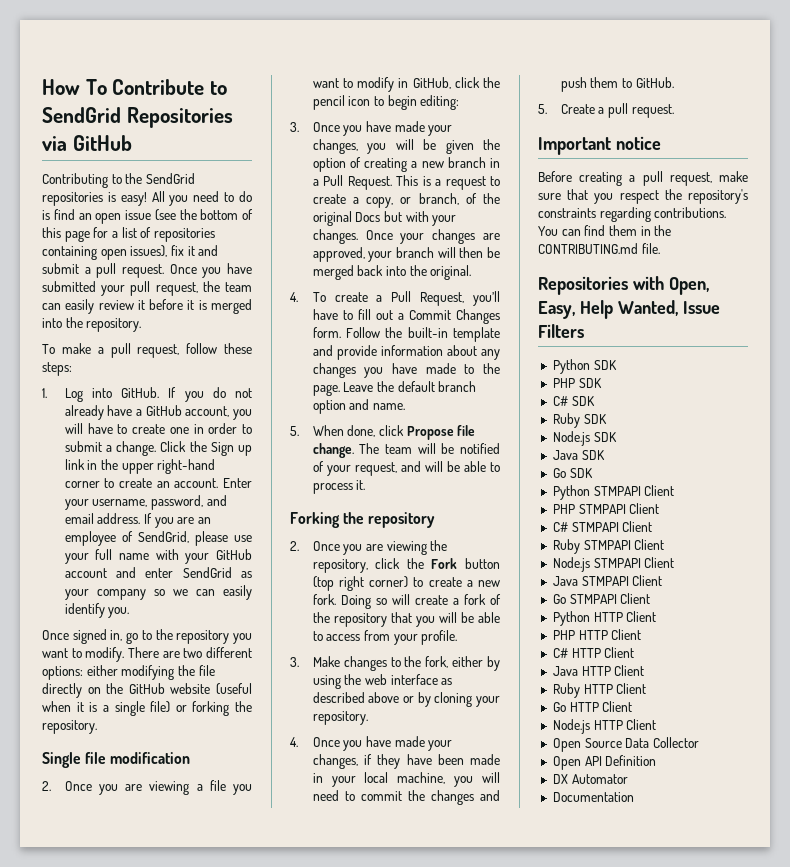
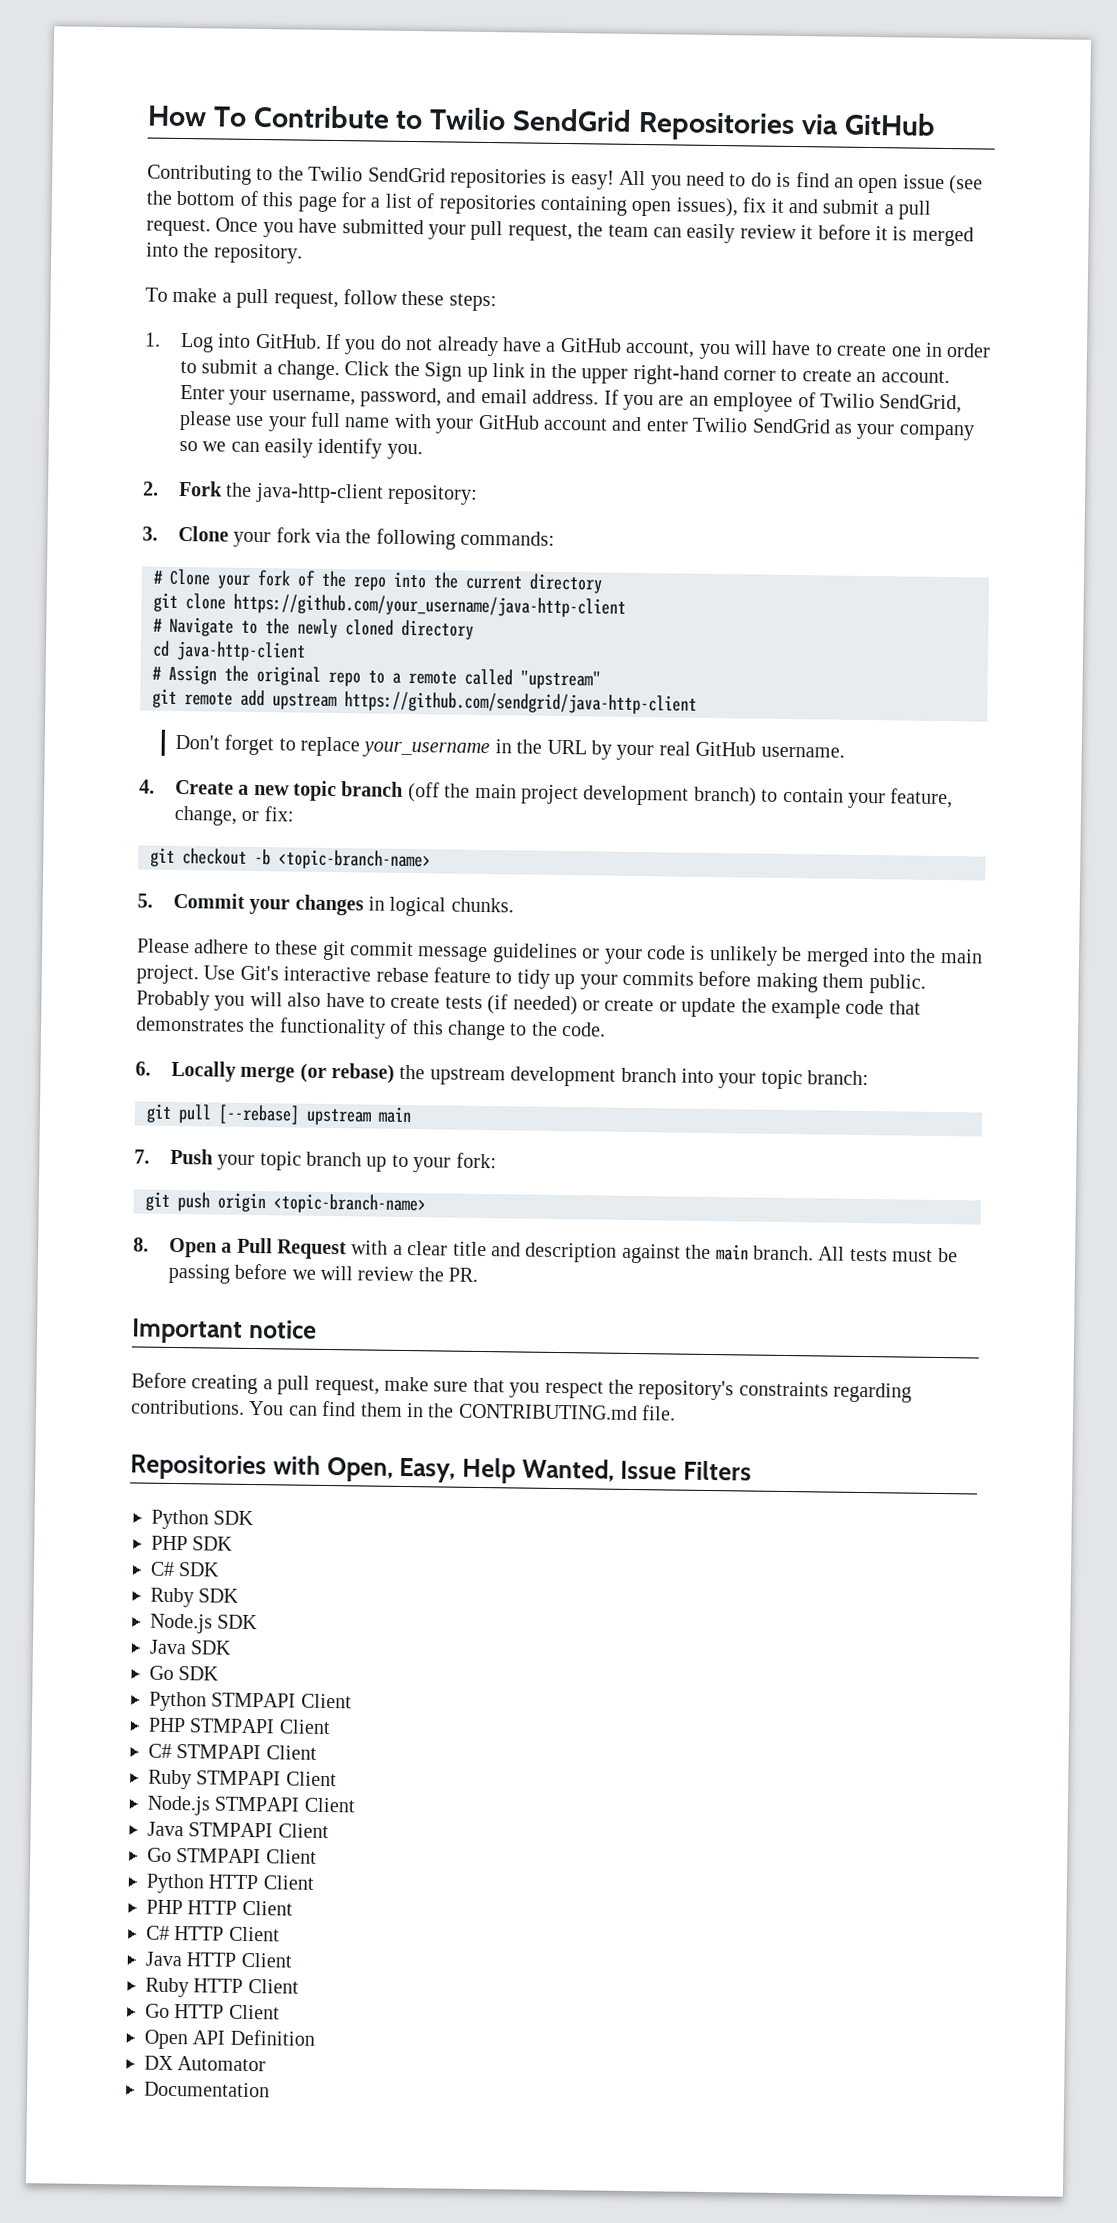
- How To Contribute to SendGrid Repositories via GitHub
+ How To Contribute to Twilio SendGrid Repositories via GitHub
- Contributing to the SendGrid repositories is easy!
+ Contributing to the Twilio SendGrid repositories is easy!
- If you are an employee of SendGrid, please use your full name with your GitHub account and enter SendGrid as your company so we can easily identify you.
+ If you are an employee of Twilio SendGrid, please use your full name with your GitHub account and enter Twilio SendGrid as your company so we can easily identify you.
- Once signed in, go to the repository you want to modify. There are two different options: either modifying the file directly on the GitHub website (useful when it is a single file) or forking the repository.
- Single file modification
- 2. Once you are viewing a file you want to modify in GitHub, click the pencil icon to begin editing:
- 3. Once you have made your changes, you will be given the option of creating a new branch in a Pull Request. This is a request to create a copy, or branch, of the original Docs but with your changes. Once your changes are approved, your branch will then be merged back into the original.
- 4. To create a Pull Request, you’ll have to fill out a Commit Changes form. Follow the built-in template and provide information about any changes you have made to the page. Leave the default branch option and name.
- 5. When done, click Propose file change. The team will be notified of your request, and will be able to process it.
- Forking the repository
- 2. Once you are viewing the repository, click the Fork button (top right corner) to create a new fork. Doing so will create a fork of the repository that you will be able to access from your profile.
- 3. Make changes to the fork, either by using the web interface as described above or by cloning your repository.
- 4. Once you have made your changes, if they have been made in your local machine, you will need to commit the changes and push them to GitHub.
- 5. Create a pull request.
+ 2. Fork the java-http-client repository:
+ 3. Clone your fork via the following commands:
+ # Clone your fork of the repo into the current directory
+ git clone https://github.com/your_username/java-http-client
+ # Navigate to the newly cloned directory
+ cd java-http-client
+ # Assign the original repo to a remote called "upstream"
+ git remote add upstream https://github.com/sendgrid/java-http-client
+ Don't forget to replace your_username in the URL by your real GitHub username.
+ 4. Create a new topic branch (off the main project development branch) to contain your feature, change, or fix:
+ git checkout -b <topic-branch-name>
+ 5. Commit your changes in logical chunks.
+ Please adhere to these git commit message guidelines or your code is unlikely be merged into the main project. Use Git's interactive rebase feature to tidy up your commits before making them public. Probably you will also have to create tests (if needed) or create or update the example code that demonstrates the functionality of this change to the code.
+ 6. Locally merge (or rebase) the upstream development branch into your topic branch:
+ git pull [--rebase] upstream main
+ 7. Push your topic branch up to your fork:
+ git push origin <topic-branch-name>
+ 8. Open a Pull Request with a clear title and description against the main branch. All tests must be passing before we will review the PR.
- Node.js HTTP Client
- Open Source Data Collector

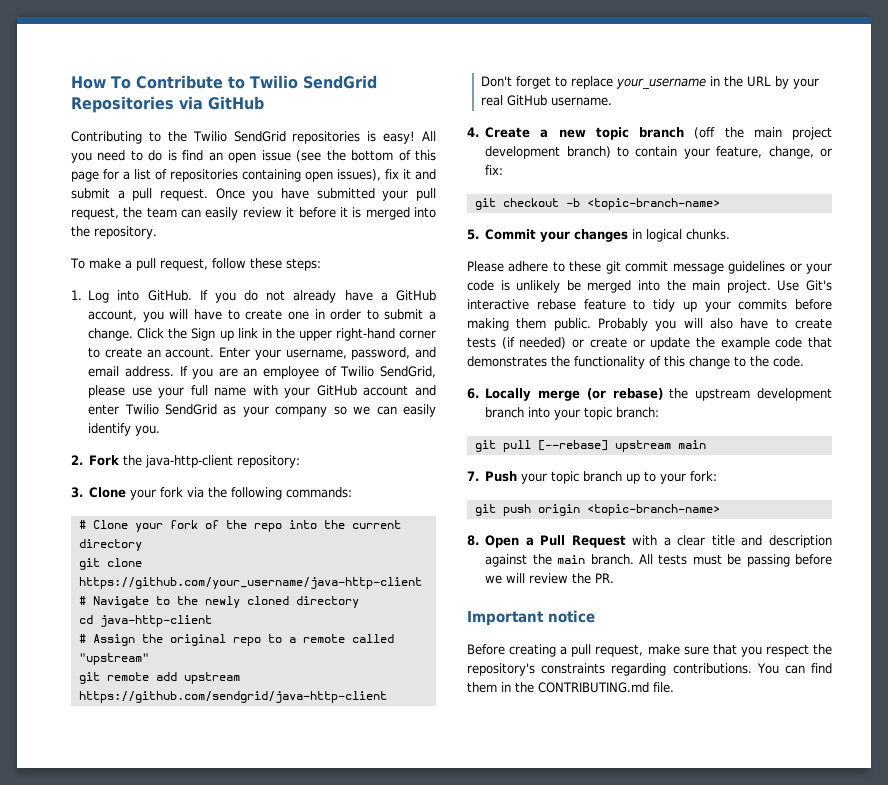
- Repositories with Open, Easy, Help Wanted, Issue Filters
- Python SDK
- PHP SDK
- C# SDK
- Ruby SDK
- Node.js SDK
- Java SDK
- Go SDK
- Python STMPAPI Client
- PHP STMPAPI Client
- C# STMPAPI Client
- Ruby STMPAPI Client
- Node.js STMPAPI Client
- Java STMPAPI Client
- Go STMPAPI Client
- Python HTTP Client
- PHP HTTP Client
- C# HTTP Client
- Java HTTP Client
- Ruby HTTP Client
- Go HTTP Client
- Open API Definition
- DX Automator
- Documentation

